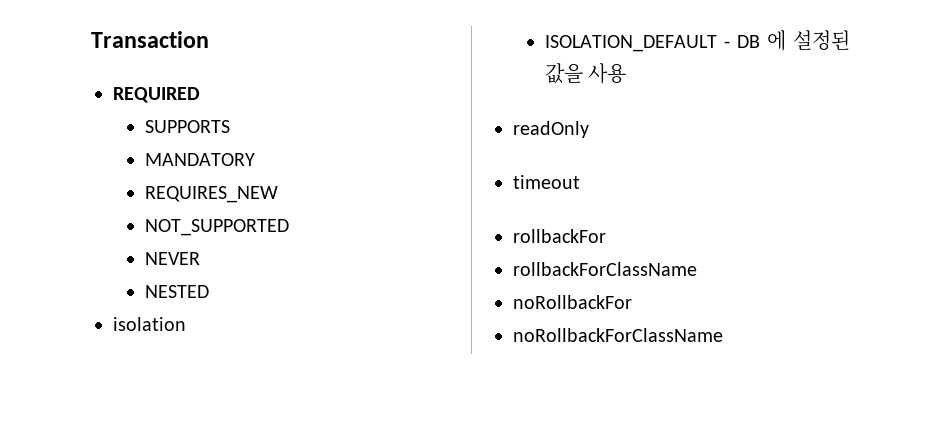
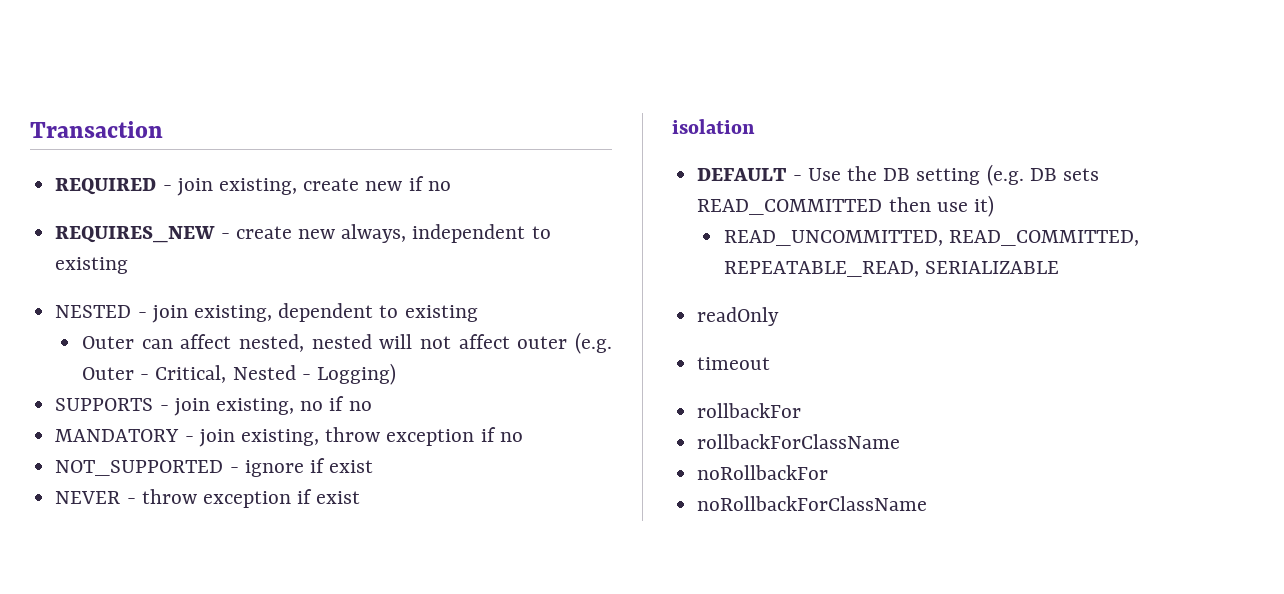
- REQUIRED
- SUPPORTS
- MANDATORY
- REQUIRES_NEW
- NOT_SUPPORTED
- NEVER
- NESTED
+ REQUIRED - join existing, create new if no
+ REQUIRES_NEW - create new always, independent to existing
+ NESTED - join existing, dependent to existing
+ Outer can affect nested, nested will not affect outer (e.g. Outer - Critical, Nested - Logging)
+ SUPPORTS - join existing, no if no
+ MANDATORY - join existing, throw exception if no
+ NOT_SUPPORTED - ignore if exist
+ NEVER - throw exception if exist
  isolation
- ISOLATION_DEFAULT - DB 에 설정된 값을 사용
+ DEFAULT - Use the DB setting (e.g. DB sets READ_COMMITTED then use it)
+ READ_UNCOMMITTED, READ_COMMITTED, REPEATABLE_READ, SERIALIZABLE

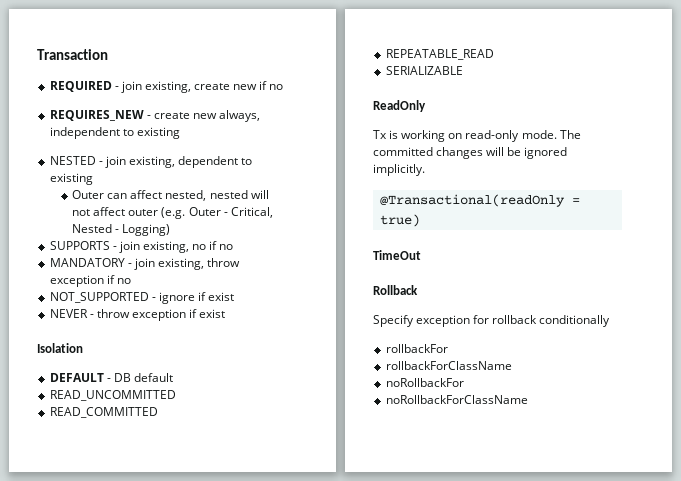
- isolation
+ Isolation
- DEFAULT - Use the DB setting (e.g. DB sets READ_COMMITTED then use it)
- READ_UNCOMMITTED, READ_COMMITTED, REPEATABLE_READ, SERIALIZABLE
- readOnly
- timeout
+ DEFAULT - DB default
+ READ_UNCOMMITTED
+ READ_COMMITTED
+ REPEATABLE_READ
+ SERIALIZABLE
+ ReadOnly
+ Tx is working on read-only mode. The committed changes will be ignored implicitly.
+ @Transactional(readOnly = true)
+ TimeOut
+ Rollback
+ Specify exception for rollback conditionally

